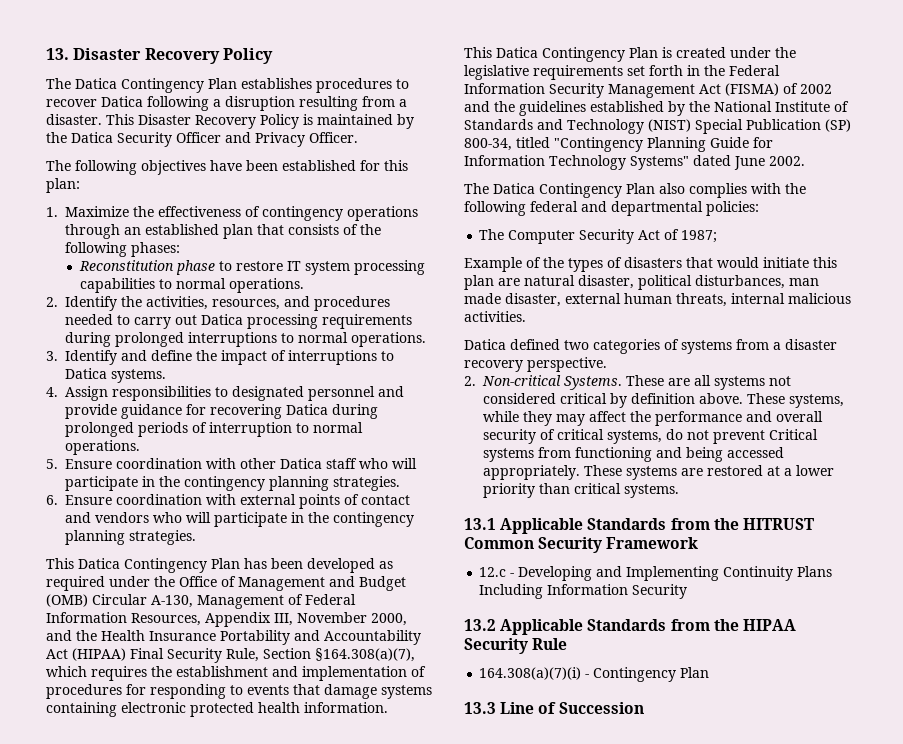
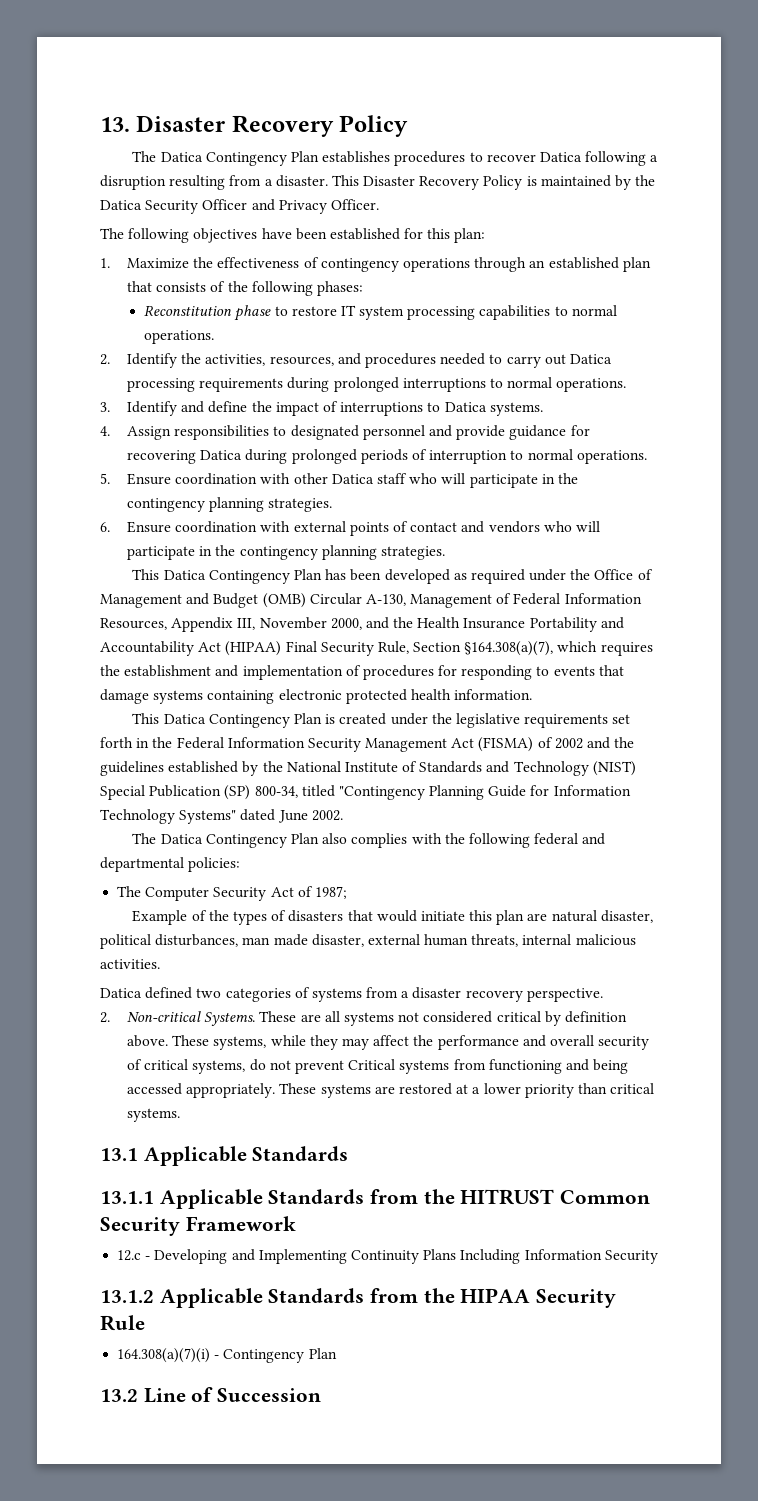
- 13.1 Applicable Standards from the HITRUST Common Security Framework
+ 13.1 Applicable Standards
+ 13.1.1 Applicable Standards from the HITRUST Common Security Framework
- 13.2 Applicable Standards from the HIPAA Security Rule
+ 13.1.2 Applicable Standards from the HIPAA Security Rule
- 13.3 Line of Succession
+ 13.2 Line of Succession

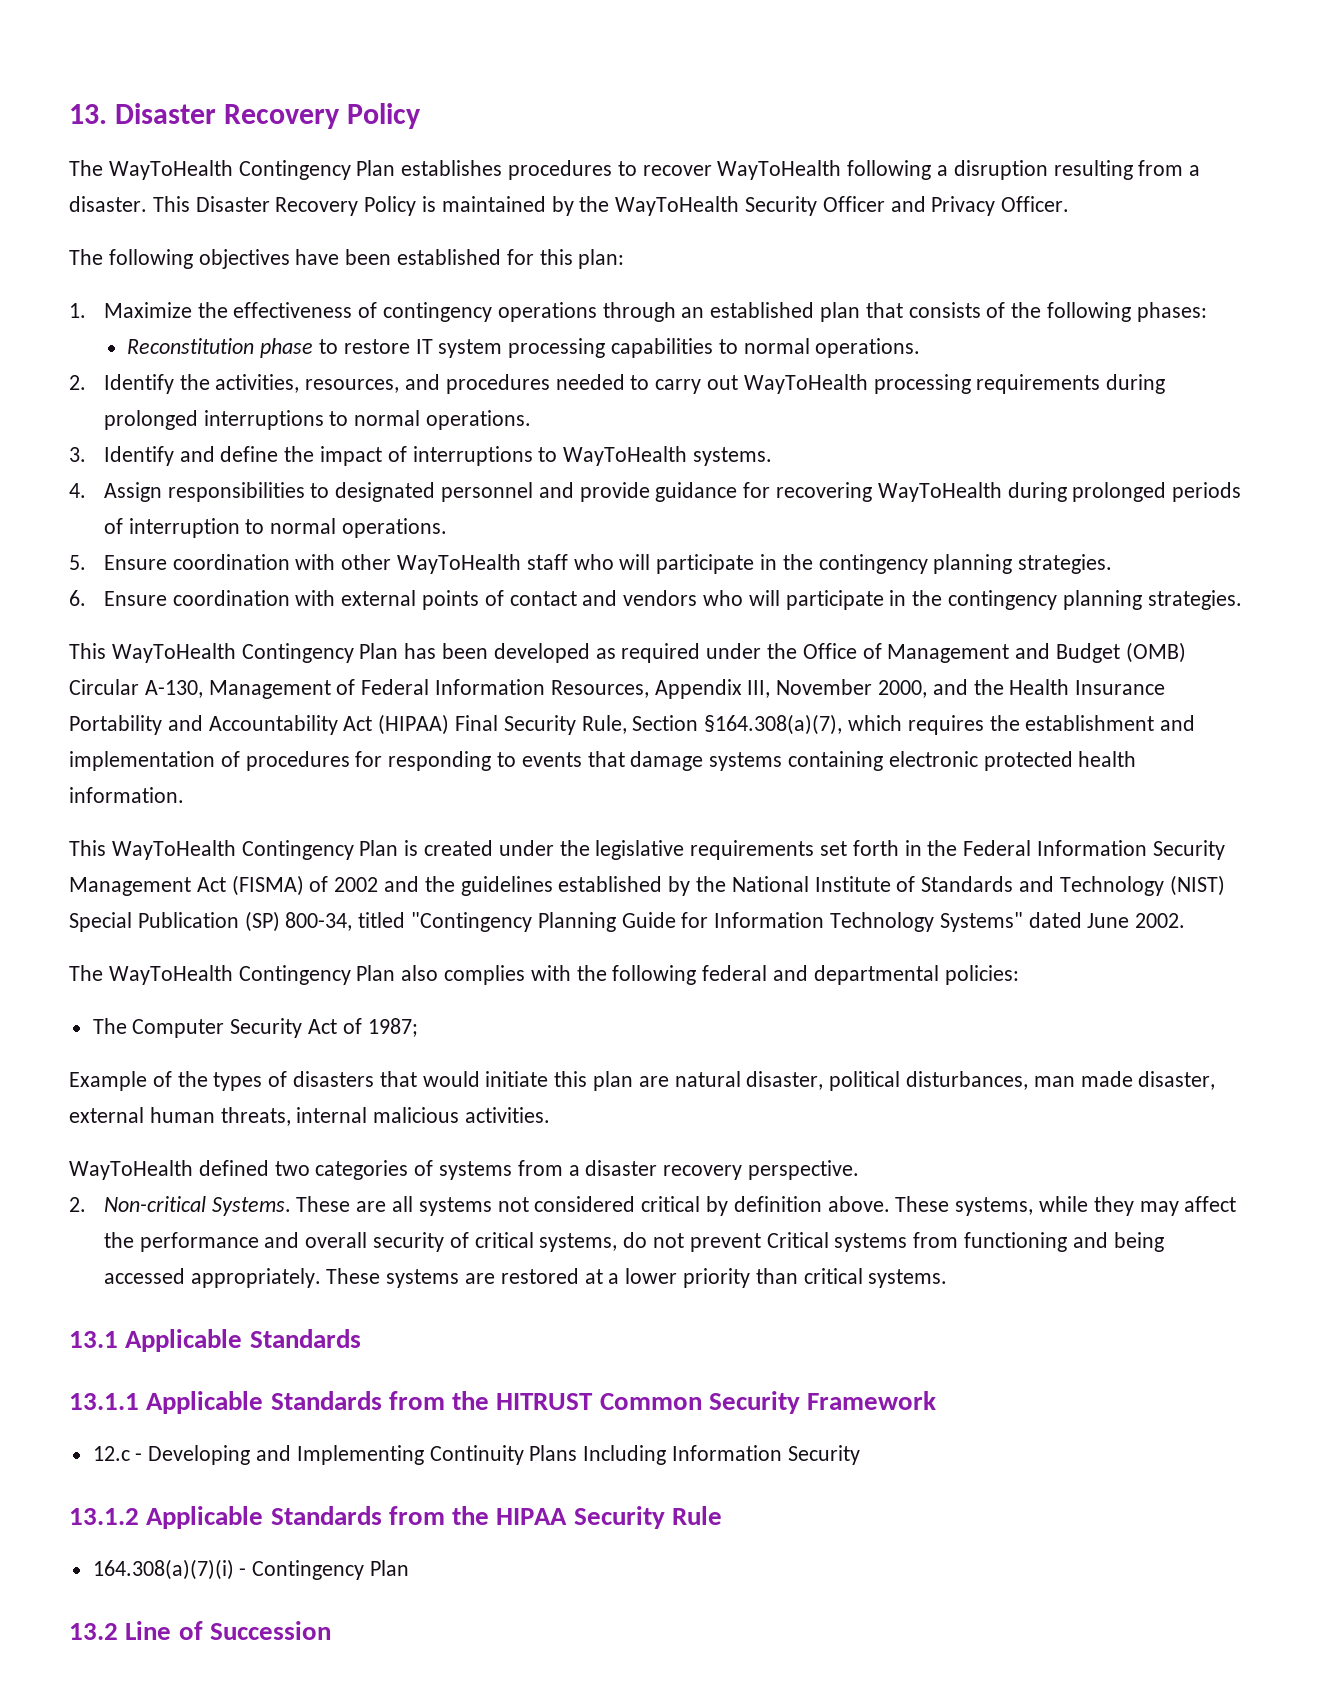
- The Datica Contingency Plan establishes procedures to recover Datica following a disruption resulting from a disaster.
+ The WayToHealth Contingency Plan establishes procedures to recover WayToHealth following a disruption resulting from a disaster.
- This Disaster Recovery Policy is maintained by the Datica Security Officer and Privacy Officer.
+ This Disaster Recovery Policy is maintained by the WayToHealth Security Officer and Privacy Officer.
- 2. Identify the activities, resources, and procedures needed to carry out Datica processing requirements during prolonged interruptions to normal operations.
+ 2. Identify the activities, resources, and procedures needed to carry out WayToHealth processing requirements during prolonged interruptions to normal operations.
- 3. Identify and define the impact of interruptions to Datica systems.
+ 3. Identify and define the impact of interruptions to WayToHealth systems.
- 4. Assign responsibilities to designated personnel and provide guidance for recovering Datica during prolonged periods of interruption to normal operations.
+ 4. Assign responsibilities to designated personnel and provide guidance for recovering WayToHealth during prolonged periods of interruption to normal operations.
- 5. Ensure coordination with other Datica staff who will participate in the contingency planning strategies.
+ 5. Ensure coordination with other WayToHealth staff who will participate in the contingency planning strategies.
- This Datica Contingency Plan has been developed as required under the Office of Management and Budget (OMB) Circular A-130, Management of Federal Information Resources, Appendix III, November 2000, and the Health Insurance Portability and Accountability Act (HIPAA) Final Security Rule, Section §164.308(a)(7), which requires the establishment and implementation of procedures for responding to events that damage systems containing electronic protected health information.
+ This WayToHealth Contingency Plan has been developed as required under the Office of Management and Budget (OMB) Circular A-130, Management of Federal Information Resources, Appendix III, November 2000, and the Health Insurance Portability and Accountability Act (HIPAA) Final Security Rule, Section §164.308(a)(7), which requires the establishment and implementation of procedures for responding to events that damage systems containing electronic protected health information.
- This Datica Contingency Plan is created under the legislative requirements set forth in the Federal Information Security Management Act (FISMA) of 2002 and the guidelines established by the National Institute of Standards and Technology (NIST) Special Publication (SP) 800-34, titled "Contingency Planning Guide for Information Technology Systems" dated June 2002.
+ This WayToHealth Contingency Plan is created under the legislative requirements set forth in the Federal Information Security Management Act (FISMA) of 2002 and the guidelines established by the National Institute of Standards and Technology (NIST) Special Publication (SP) 800-34, titled "Contingency Planning Guide for Information Technology Systems" dated June 2002.
- The Datica Contingency Plan also complies with the following federal and departmental policies:
+ The WayToHealth Contingency Plan also complies with the following federal and departmental policies:
- Datica defined two categories of systems from a disaster recovery perspective.
+ WayToHealth defined two categories of systems from a disaster recovery perspective.

